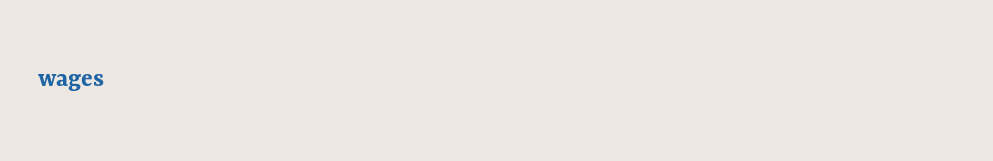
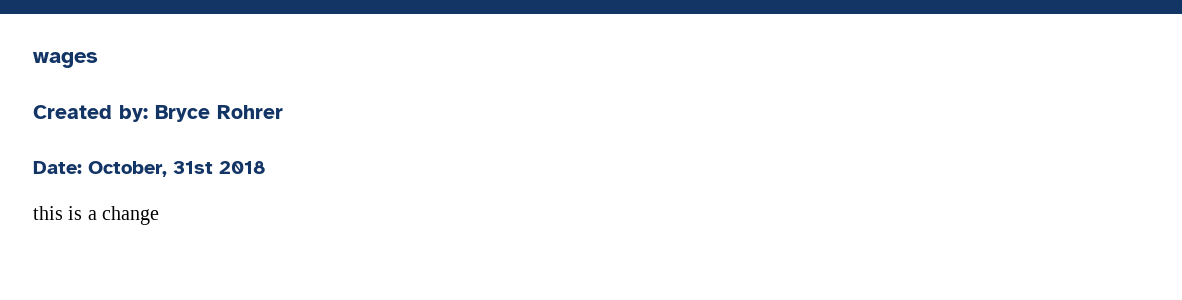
+ Created by: Bryce Rohrer
+ Date: October, 31st 2018
+ this is a change

